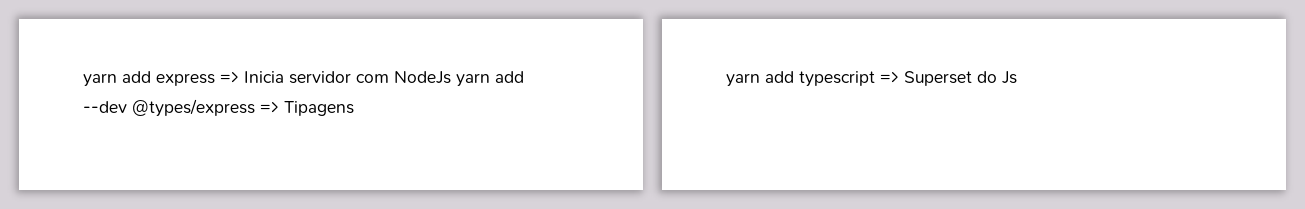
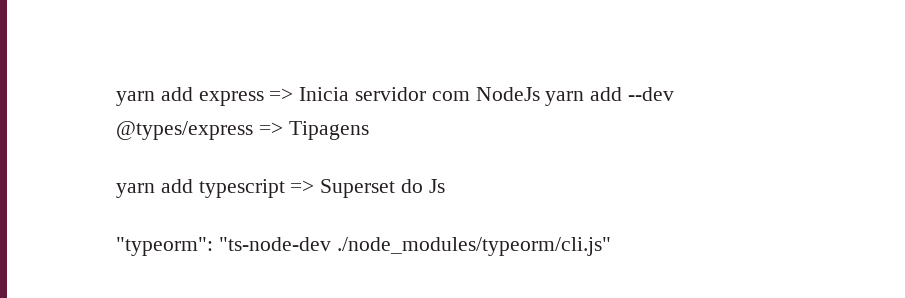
+ "typeorm": "ts-node-dev ./node_modules/typeorm/cli.js"

